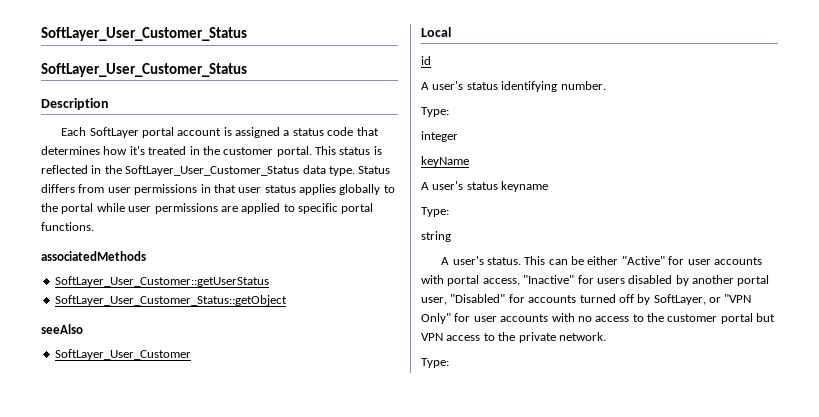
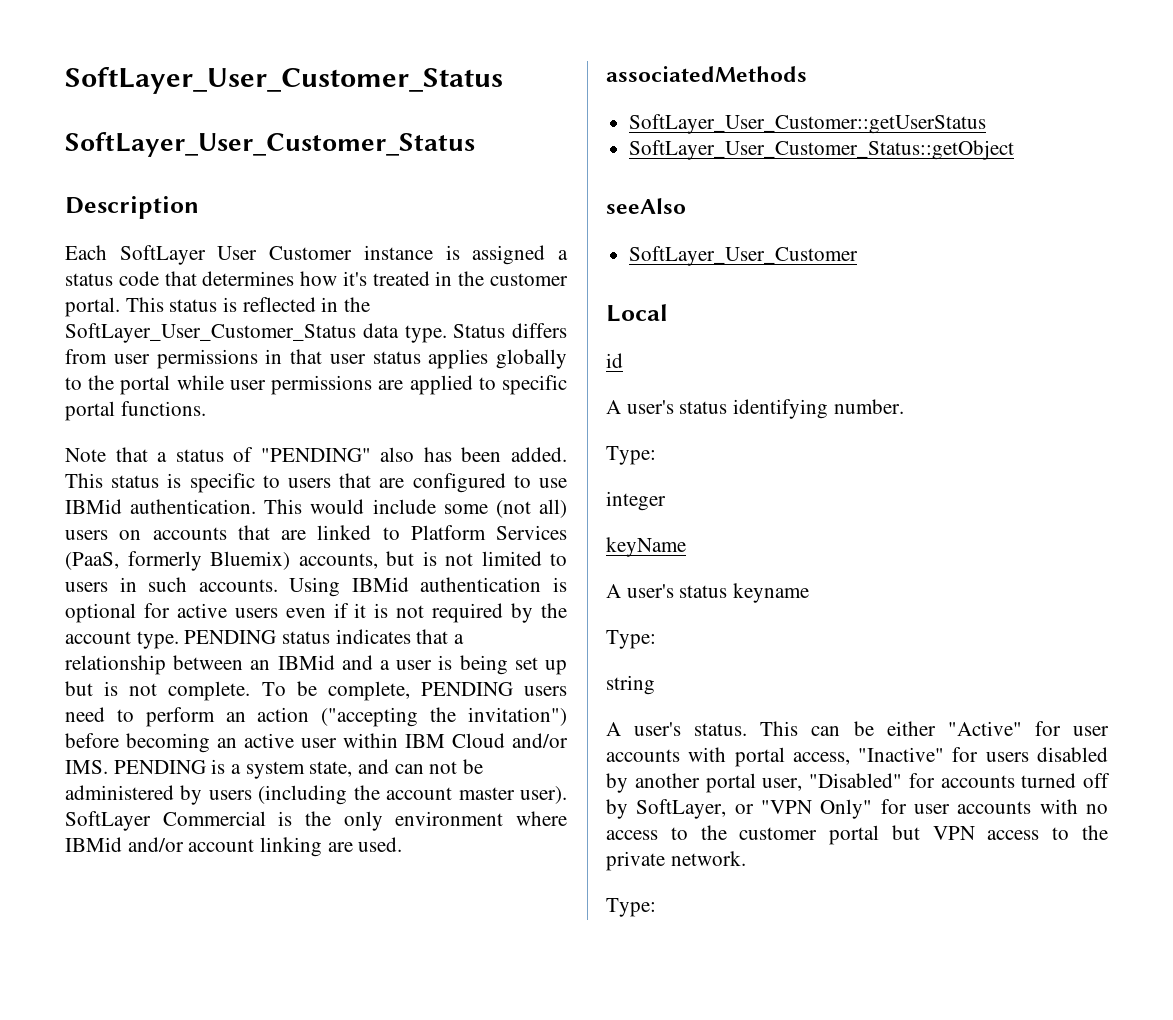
- Each SoftLayer portal account is assigned a status code that determines how it's treated in the customer portal.
+ Each SoftLayer User Customer instance is assigned a status code that determines how it's treated in the customer portal.
+ Note that a status of "PENDING" also has been added. This status is specific to users that are configured to use IBMid authentication. This would include some (not all) users on accounts that are linked to Platform Services (PaaS, formerly Bluemix) accounts, but is not limited to users in such accounts. Using IBMid authentication is optional for active users even if it is not required by the account type. PENDING status indicates that a relationship between an IBMid and a user is being set up but is not complete. To be complete, PENDING users need to perform an action ("accepting the invitation") before becoming an active user within IBM Cloud and/or IMS. PENDING is a system state, and can not be administered by users (including the account master user). SoftLayer Commercial is the only environment where IBMid and/or account linking are used.

